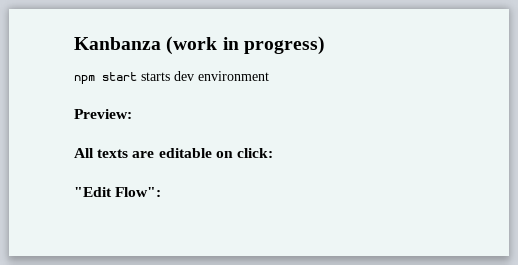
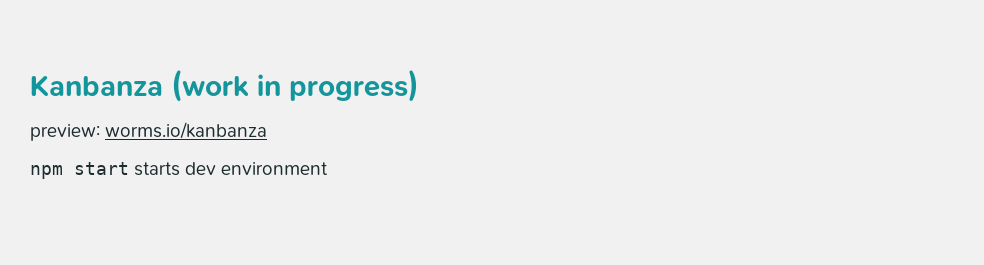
+ preview: worms.io/kanbanza
- Preview:
- All texts are editable on click:
- "Edit Flow":

